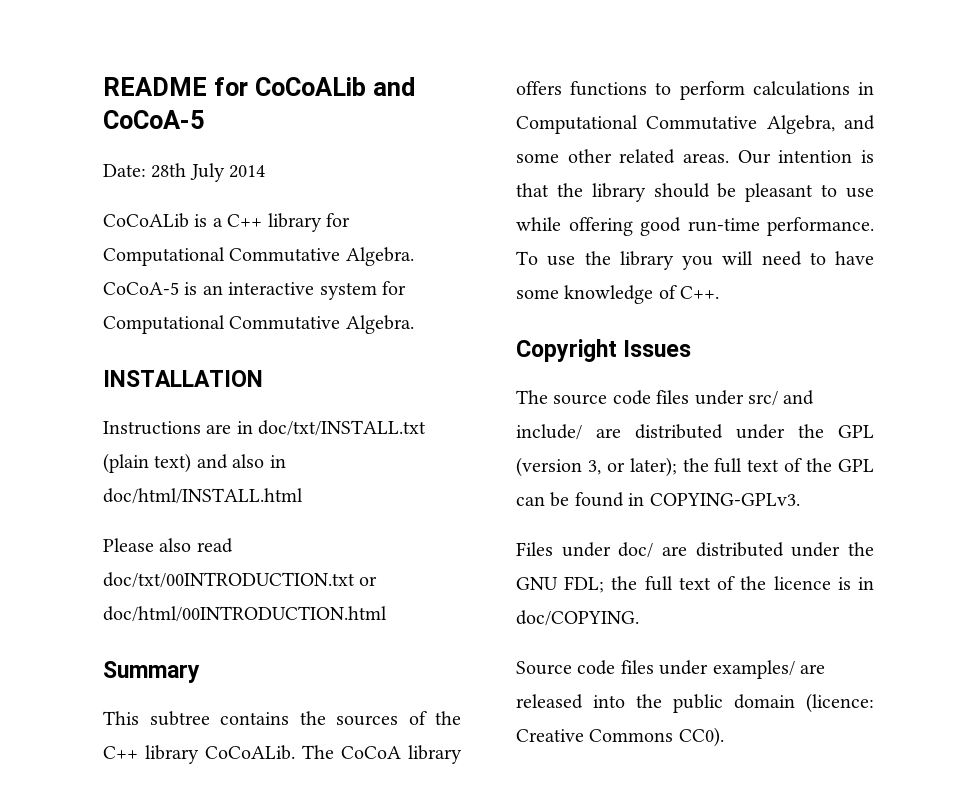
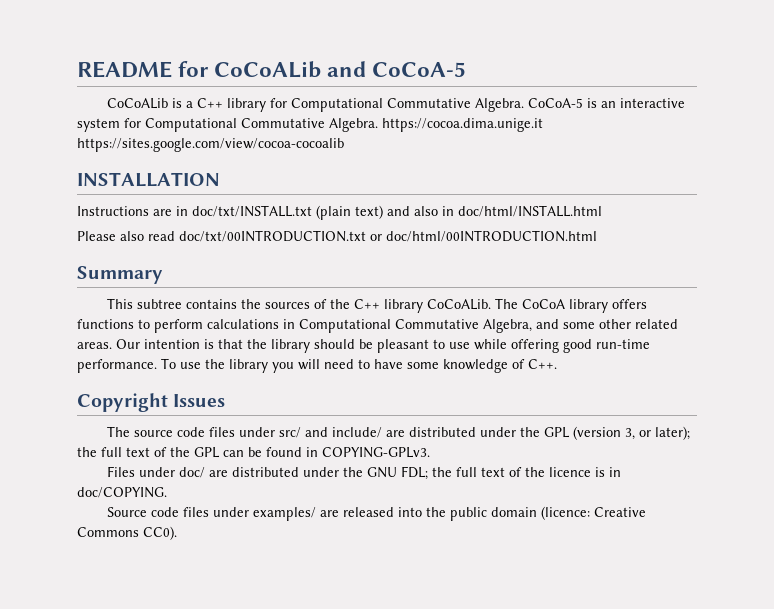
- Date: 28th July 2014
- CoCoA-5 is an interactive system for Computational Commutative Algebra.
+ CoCoA-5 is an interactive system for Computational Commutative Algebra. https://cocoa.dima.unige.it https://sites.google.com/view/cocoa-cocoalib

